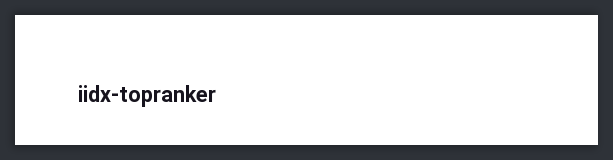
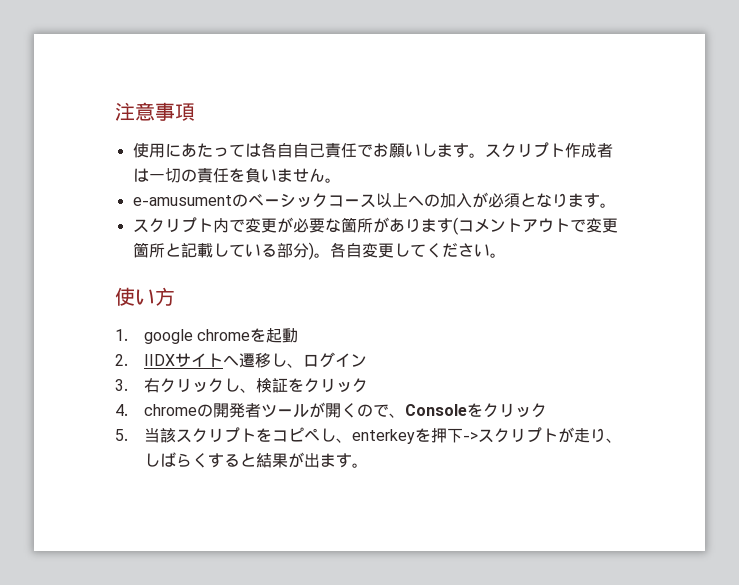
- iidx-topranker
+ 注意事項
+ 使用にあたっては各自自己責任でお願いします。スクリプト作成者は一切の責任を負いません。
+ e-amusumentのベーシックコース以上への加入が必須となります。
+ スクリプト内で変更が必要な箇所があります(コメントアウトで変更箇所と記載している部分)。各自変更してください。
+ 使い方
+ 1. google chromeを起動
+ 2. IIDXサイトへ遷移し、ログイン
+ 3.右クリックし、検証をクリック
+ 4. chromeの開発者ツールが開くので、Consoleをクリック
+ 5.当該スクリプトをコピペし、enterkeyを押下->スクリプトが走り、しばらくすると結果が出ます。

